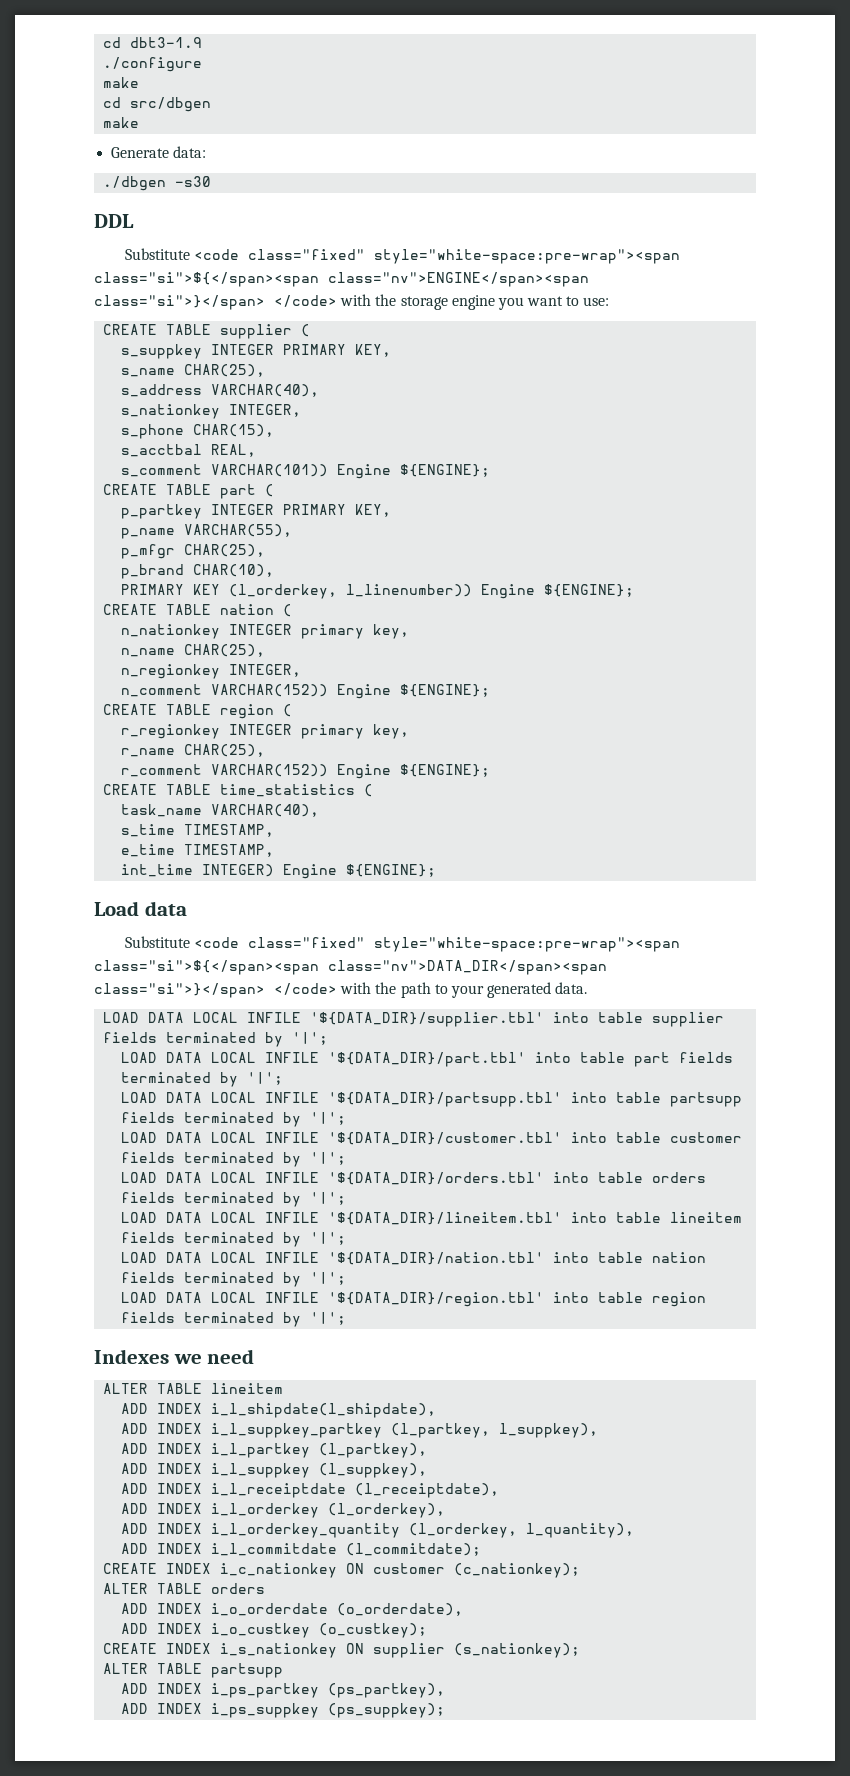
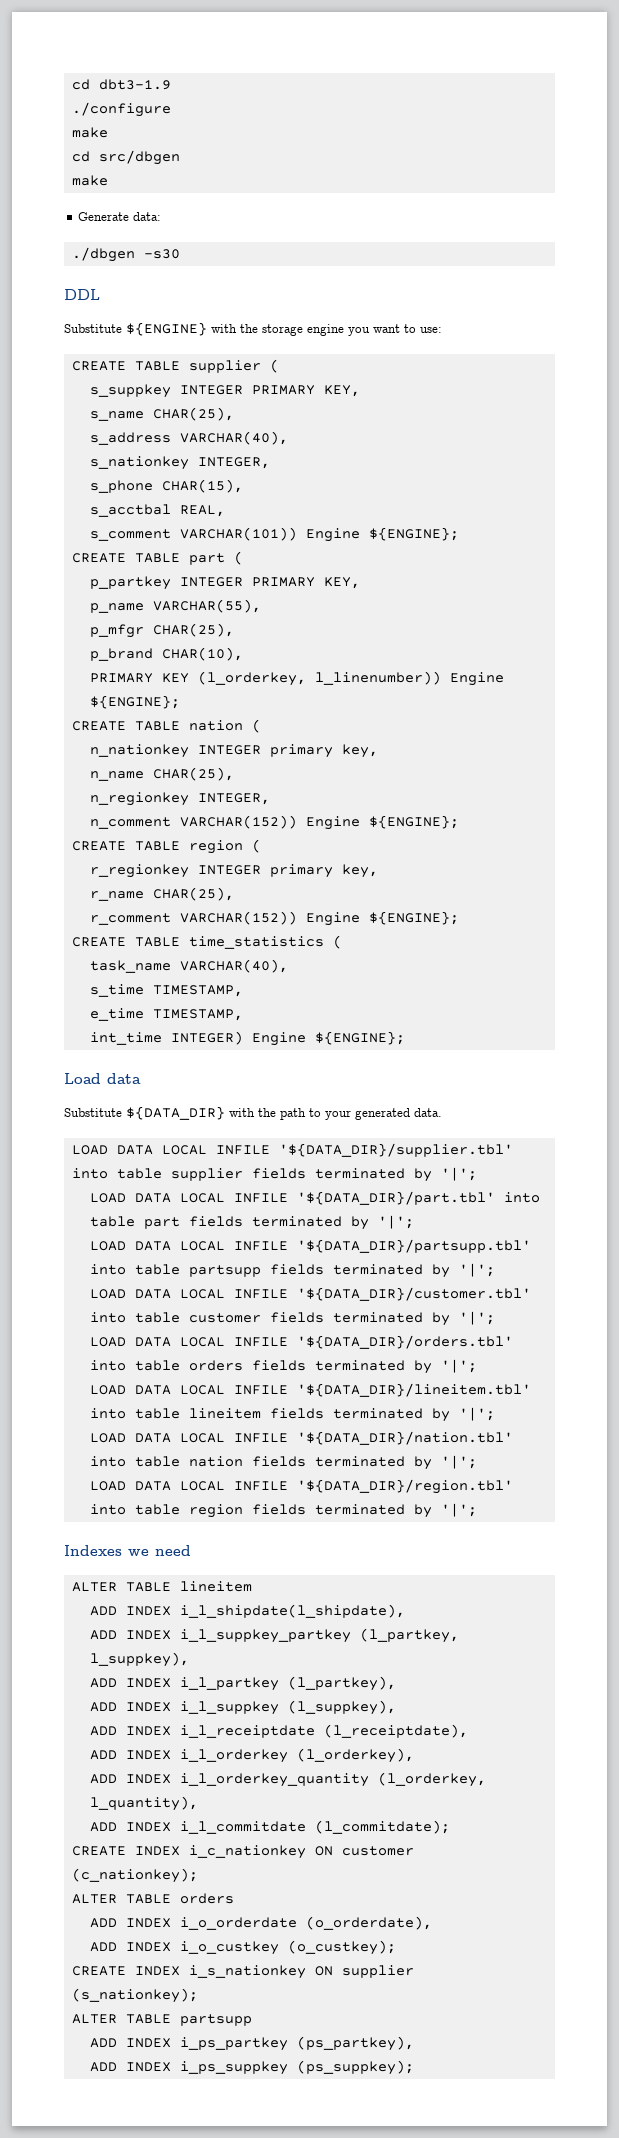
- Substitute <code class="fixed" style="white-space:pre-wrap"><span class="si">${</span><span class="nv">ENGINE</span><span class="si">}</span> </code> with the storage engine you want to use:
+ Substitute ${ENGINE} with the storage engine you want to use:
- Substitute <code class="fixed" style="white-space:pre-wrap"><span class="si">${</span><span class="nv">DATA_DIR</span><span class="si">}</span> </code> with the path to your generated data.
+ Substitute ${DATA_DIR} with the path to your generated data.

